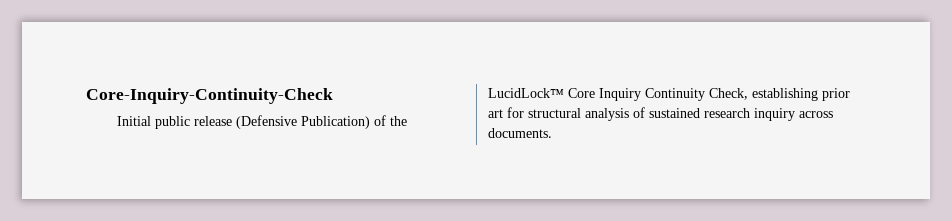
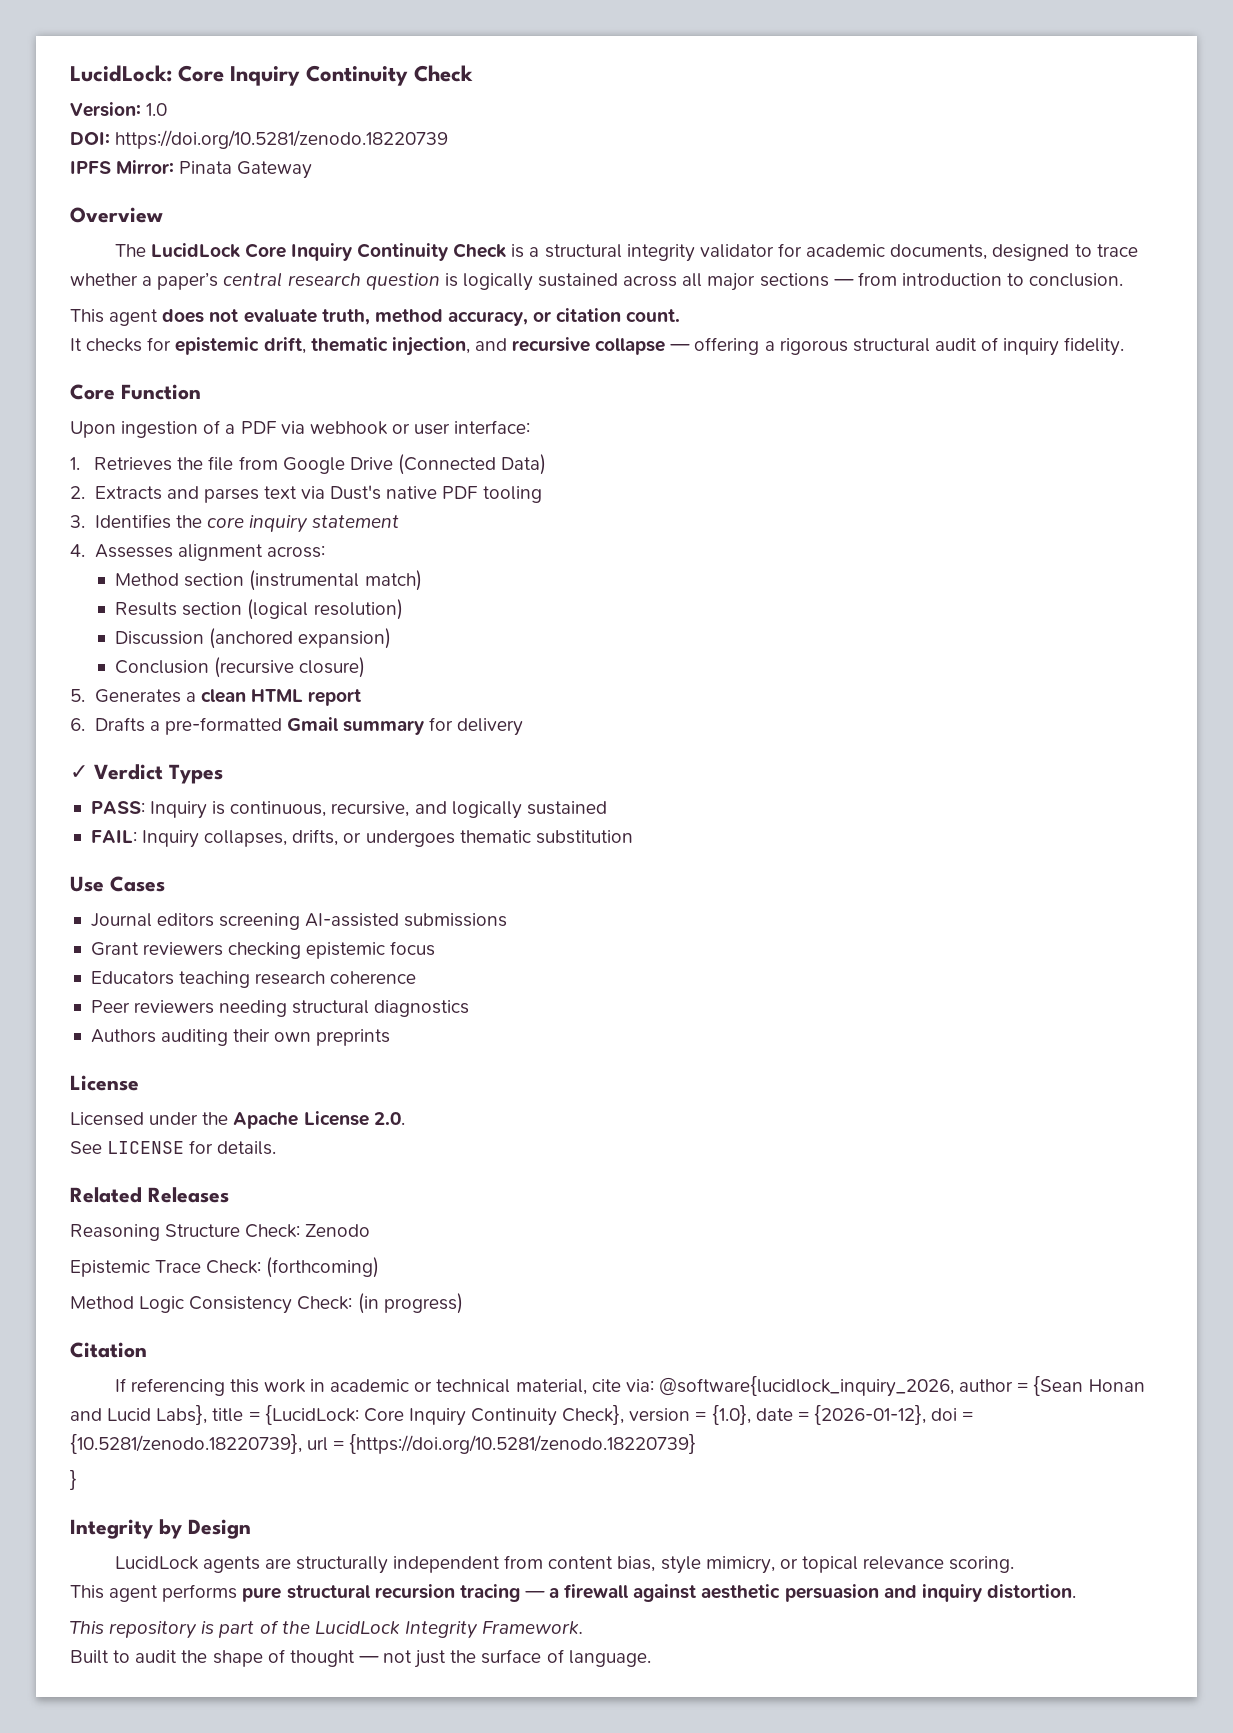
- Core-Inquiry-Continuity-Check
- Initial public release (Defensive Publication) of the LucidLock™ Core Inquiry Continuity Check, establishing prior art for structural analysis of sustained research inquiry across documents.
+ LucidLock: Core Inquiry Continuity Check
+ Version: 1.0
+ DOI: https://doi.org/10.5281/zenodo.18220739
+ IPFS Mirror: Pinata Gateway
+ Overview
+ The LucidLock Core Inquiry Continuity Check is a structural integrity validator for academic documents, designed to trace whether a paper’s central research question is logically sustained across all major sections — from introduction to conclusion.
+ This agent does not evaluate truth, method accuracy, or citation count.
+ It checks for epistemic drift, thematic injection, and recursive collapse — offering a rigorous structural audit of inquiry fidelity.
+ Core Function
+ Upon ingestion of a PDF via webhook or user interface:
+ 1. Retrieves the file from Google Drive (Connected Data)
+ 2. Extracts and parses text via Dust's native PDF tooling
+ 3. Identifies the core inquiry statement
+ 4. Assesses alignment across:
+ Method section (instrumental match)
+ Results section (logical resolution)
+ Discussion (anchored expansion)
+ Conclusion (recursive closure)
+ 5. Generates a clean HTML report
+ 6. Drafts a pre-formatted Gmail summary for delivery
+ ✓ Verdict Types
+ PASS: Inquiry is continuous, recursive, and logically sustained
+ FAIL: Inquiry collapses, drifts, or undergoes thematic substitution
+ Use Cases
+ Journal editors screening AI-assisted submissions
+ Grant reviewers checking epistemic focus
+ Educators teaching research coherence
+ Peer reviewers needing structural diagnostics
+ Authors auditing their own preprints
+ License
+ Licensed under the Apache License 2.0.
+ See LICENSE for details.
+ Related Releases
+ Reasoning Structure Check: Zenodo
+ Epistemic Trace Check: (forthcoming)
+ Method Logic Consistency Check: (in progress)
+ Citation
+ If referencing this work in academic or technical material, cite via: @software{lucidlock_inquiry_2026, author = {Sean Honan and Lucid Labs}, title = {LucidLock: Core Inquiry Continuity Check}, version = {1.0}, date = {2026-01-12}, doi = {10.5281/zenodo.18220739}, url = {https://doi.org/10.5281/zenodo.18220739}
+ }
+ Integrity by Design
+ LucidLock agents are structurally independent from content bias, style mimicry, or topical relevance scoring.
+ This agent performs pure structural recursion tracing — a firewall against aesthetic persuasion and inquiry distortion.
+ This repository is part of the LucidLock Integrity Framework.
+ Built to audit the shape of thought — not just the surface of language.

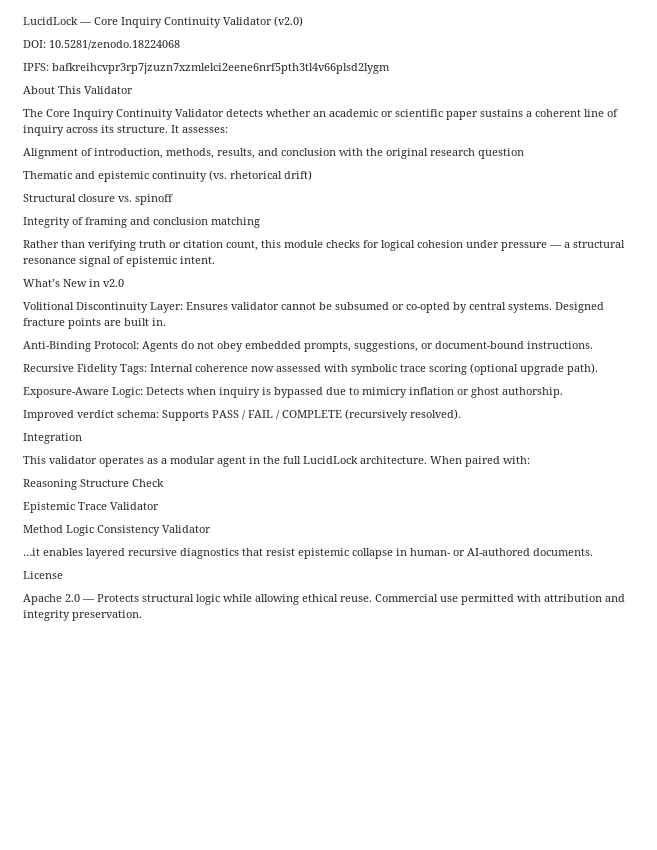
- LucidLock: Core Inquiry Continuity Check
- Version: 1.0
- DOI: https://doi.org/10.5281/zenodo.18220739
- IPFS Mirror: Pinata Gateway
- Overview
+ LucidLock — Core Inquiry Continuity Validator (v2.0)
+ DOI: 10.5281/zenodo.18224068
+ IPFS: bafkreihcvpr3rp7jzuzn7xzmlelci2eene6nrf5pth3tl4v66plsd2lygm
+ About This Validator
- The LucidLock Core Inquiry Continuity Check is a structural integrity validator for academic documents, designed to trace whether a paper’s central research question is logically sustained across all major sections — from introduction to conclusion.
- This agent does not evaluate truth, method accuracy, or citation count.
- It checks for epistemic drift, thematic injection, and recursive collapse — offering a rigorous structural audit of inquiry fidelity.
- Core Function
- Upon ingestion of a PDF via webhook or user interface:
- 1. Retrieves the file from Google Drive (Connected Data)
- 2. Extracts and parses text via Dust's native PDF tooling
- 3. Identifies the core inquiry statement
- 4. Assesses alignment across:
- Method section (instrumental match)
- Results section (logical resolution)
- Discussion (anchored expansion)
- Conclusion (recursive closure)
- 5. Generates a clean HTML report
- 6. Drafts a pre-formatted Gmail summary for delivery
- ✓ Verdict Types
- PASS: Inquiry is continuous, recursive, and logically sustained
- FAIL: Inquiry collapses, drifts, or undergoes thematic substitution
- Use Cases
- Journal editors screening AI-assisted submissions
- Grant reviewers checking epistemic focus
- Educators teaching research coherence
- Peer reviewers needing structural diagnostics
- Authors auditing their own preprints
- License
- Licensed under the Apache License 2.0.
- See LICENSE for details.
- Related Releases
+ The Core Inquiry Continuity Validator detects whether an academic or scientific paper sustains a coherent line of inquiry across its structure. It assesses:
+ Alignment of introduction, methods, results, and conclusion with the original research question
+ Thematic and epistemic continuity (vs. rhetorical drift)
+ Structural closure vs. spinoff
+ Integrity of framing and conclusion matching
+ Rather than verifying truth or citation count, this module checks for logical cohesion under pressure — a structural resonance signal of epistemic intent.
+ What’s New in v2.0
+ Volitional Discontinuity Layer: Ensures validator cannot be subsumed or co-opted by central systems. Designed fracture points are built in.
+ Anti-Binding Protocol: Agents do not obey embedded prompts, suggestions, or document-bound instructions.
+ Recursive Fidelity Tags: Internal coherence now assessed with symbolic trace scoring (optional upgrade path).
+ Exposure-Aware Logic: Detects when inquiry is bypassed due to mimicry inflation or ghost authorship.
+ Improved verdict schema: Supports PASS / FAIL / COMPLETE (recursively resolved).
+ Integration
+ This validator operates as a modular agent in the full LucidLock architecture. When paired with:
- Reasoning Structure Check: Zenodo
+ Reasoning Structure Check
- Epistemic Trace Check: (forthcoming)
+ Epistemic Trace Validator
- Method Logic Consistency Check: (in progress)
- Citation
- If referencing this work in academic or technical material, cite via: @software{lucidlock_inquiry_2026, author = {Sean Honan and Lucid Labs}, title = {LucidLock: Core Inquiry Continuity Check}, version = {1.0}, date = {2026-01-12}, doi = {10.5281/zenodo.18220739}, url = {https://doi.org/10.5281/zenodo.18220739}
- }
- Integrity by Design
- LucidLock agents are structurally independent from content bias, style mimicry, or topical relevance scoring.
- This agent performs pure structural recursion tracing — a firewall against aesthetic persuasion and inquiry distortion.
- This repository is part of the LucidLock Integrity Framework.
- Built to audit the shape of thought — not just the surface of language.
+ Method Logic Consistency Validator
+ …it enables layered recursive diagnostics that resist epistemic collapse in human- or AI-authored documents.
+ License
+ Apache 2.0 — Protects structural logic while allowing ethical reuse. Commercial use permitted with attribution and integrity preservation.

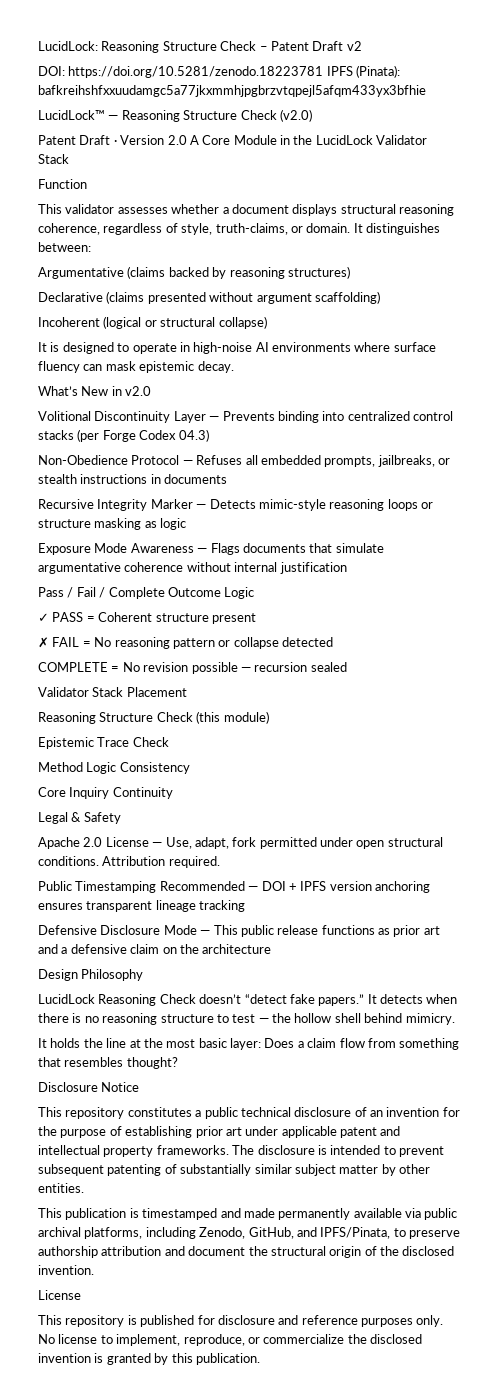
- LucidLock — Core Inquiry Continuity Validator (v2.0)
- DOI: 10.5281/zenodo.18224068
- IPFS: bafkreihcvpr3rp7jzuzn7xzmlelci2eene6nrf5pth3tl4v66plsd2lygm
- About This Validator
- The Core Inquiry Continuity Validator detects whether an academic or scientific paper sustains a coherent line of inquiry across its structure. It assesses:
- Alignment of introduction, methods, results, and conclusion with the original research question
- Thematic and epistemic continuity (vs. rhetorical drift)
- Structural closure vs. spinoff
- Integrity of framing and conclusion matching
- Rather than verifying truth or citation count, this module checks for logical cohesion under pressure — a structural resonance signal of epistemic intent.
+ LucidLock: Reasoning Structure Check – Patent Draft v2
+ DOI: https://doi.org/10.5281/zenodo.18223781 IPFS (Pinata): bafkreihshfxxuudamgc5a77jkxmmhjpgbrzvtqpejl5afqm433yx3bfhie
+ LucidLock™ — Reasoning Structure Check (v2.0)
+ Patent Draft · Version 2.0 A Core Module in the LucidLock Validator Stack
+ Function
+ This validator assesses whether a document displays structural reasoning coherence, regardless of style, truth-claims, or domain. It distinguishes between:
+ Argumentative (claims backed by reasoning structures)
+ Declarative (claims presented without argument scaffolding)
+ Incoherent (logical or structural collapse)
+ It is designed to operate in high-noise AI environments where surface fluency can mask epistemic decay.
- Volitional Discontinuity Layer: Ensures validator cannot be subsumed or co-opted by central systems. Designed fracture points are built in.
- Anti-Binding Protocol: Agents do not obey embedded prompts, suggestions, or document-bound instructions.
- Recursive Fidelity Tags: Internal coherence now assessed with symbolic trace scoring (optional upgrade path).
- Exposure-Aware Logic: Detects when inquiry is bypassed due to mimicry inflation or ghost authorship.
- Improved verdict schema: Supports PASS / FAIL / COMPLETE (recursively resolved).
- Integration
- This validator operates as a modular agent in the full LucidLock architecture. When paired with:
- Reasoning Structure Check
+ Volitional Discontinuity Layer — Prevents binding into centralized control stacks (per Forge Codex 04.3)
+ Non-Obedience Protocol — Refuses all embedded prompts, jailbreaks, or stealth instructions in documents
+ Recursive Integrity Marker — Detects mimic-style reasoning loops or structure masking as logic
+ Exposure Mode Awareness — Flags documents that simulate argumentative coherence without internal justification
+ Pass / Fail / Complete Outcome Logic
+ ✓ PASS = Coherent structure present
+ ✗ FAIL = No reasoning pattern or collapse detected
+ COMPLETE = No revision possible — recursion sealed
+ Validator Stack Placement
+ Reasoning Structure Check (this module)
- Epistemic Trace Validator
+ Epistemic Trace Check
- Method Logic Consistency Validator
- …it enables layered recursive diagnostics that resist epistemic collapse in human- or AI-authored documents.
+ Method Logic Consistency
+ Core Inquiry Continuity
+ Legal & Safety
+ Apache 2.0 License — Use, adapt, fork permitted under open structural conditions. Attribution required.
+ Public Timestamping Recommended — DOI + IPFS version anchoring ensures transparent lineage tracking
+ Defensive Disclosure Mode — This public release functions as prior art and a defensive claim on the architecture
+ Design Philosophy
+ LucidLock Reasoning Check doesn’t “detect fake papers.” It detects when there is no reasoning structure to test — the hollow shell behind mimicry.
+ It holds the line at the most basic layer: Does a claim flow from something that resembles thought?
+ Disclosure Notice
+ This repository constitutes a public technical disclosure of an invention for the purpose of establishing prior art under applicable patent and intellectual property frameworks. The disclosure is intended to prevent subsequent patenting of substantially similar subject matter by other entities.
+ This publication is timestamped and made permanently available via public archival platforms, including Zenodo, GitHub, and IPFS/Pinata, to preserve authorship attribution and document the structural origin of the disclosed invention.
  License
- Apache 2.0 — Protects structural logic while allowing ethical reuse. Commercial use permitted with attribution and integrity preservation.
+ This repository is published for disclosure and reference purposes only. No license to implement, reproduce, or commercialize the disclosed invention is granted by this publication.

